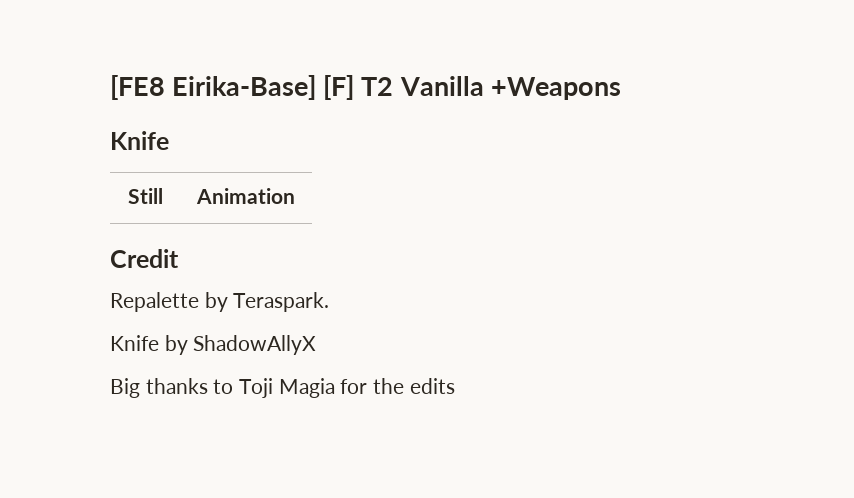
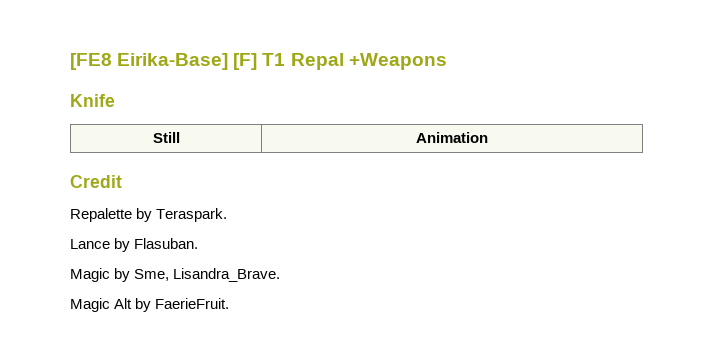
- [FE8 Eirika-Base] [F] T2 Vanilla +Weapons
+ [FE8 Eirika-Base] [F] T1 Repal +Weapons
- Knife by ShadowAllyX
- Big thanks to Toji Magia for the edits
+ Lance by Flasuban.
+ Magic by Sme, Lisandra_Brave.
+ Magic Alt by FaerieFruit.

